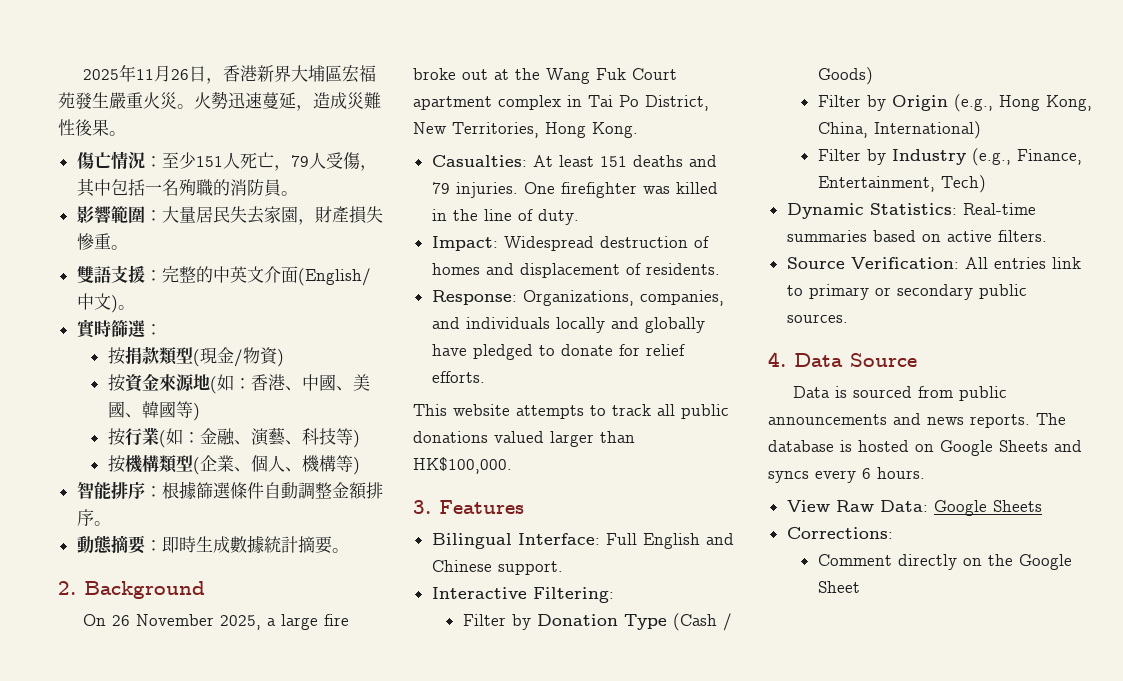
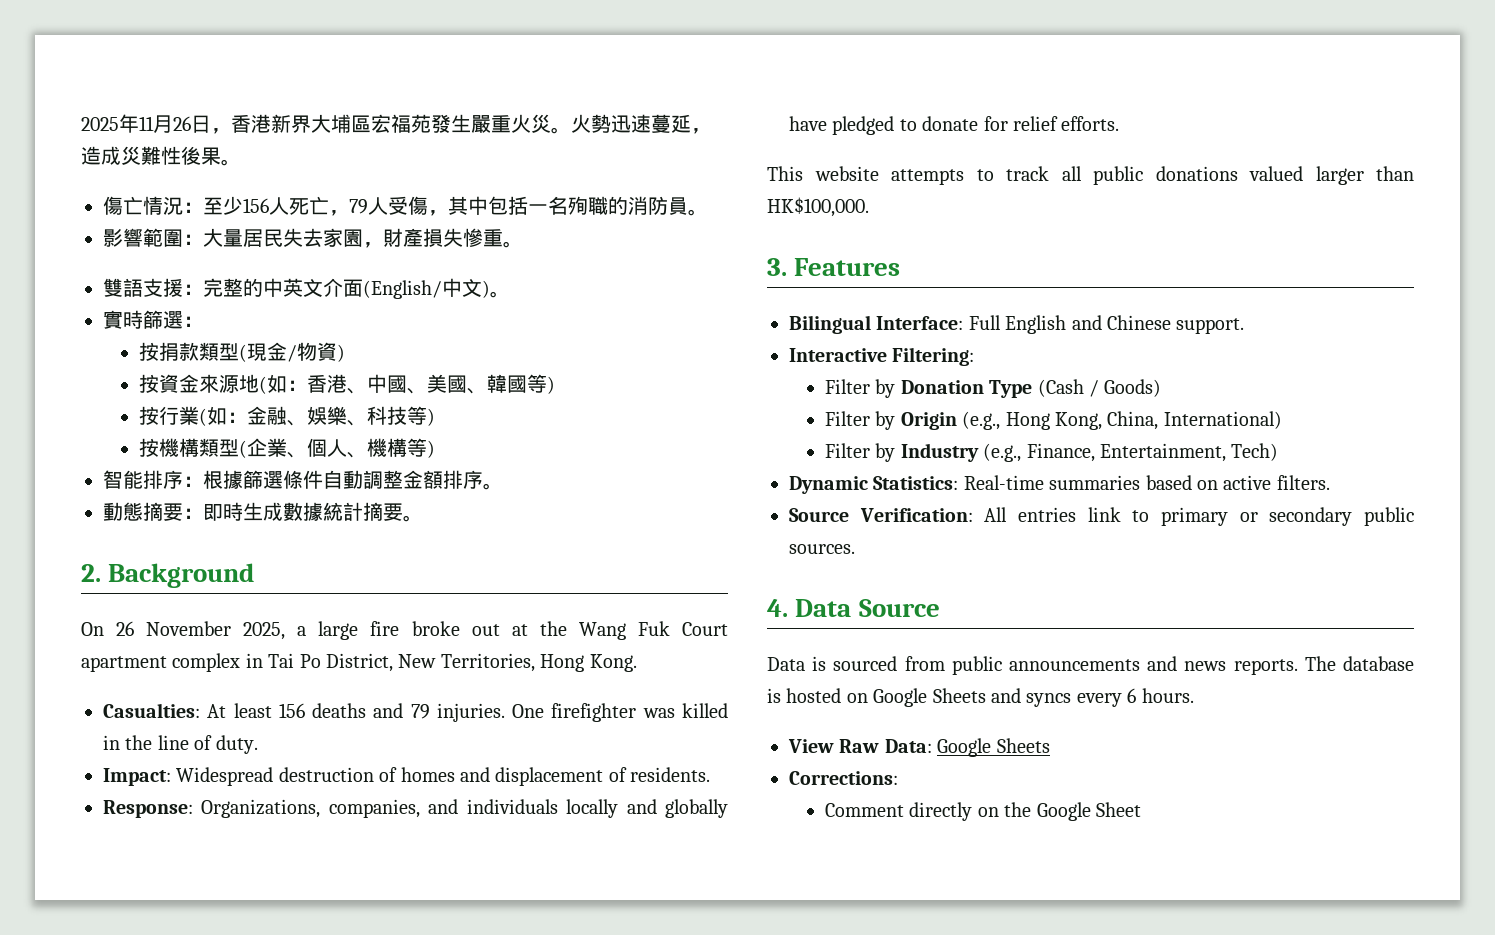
- 傷亡情況：至少151人死亡，79人受傷，其中包括一名殉職的消防員。
+ 傷亡情況：至少156人死亡，79人受傷，其中包括一名殉職的消防員。
- 按行業(如：金融、演藝、科技等)
+ 按行業(如：金融、娛樂、科技等)
- Casualties: At least 151 deaths and 79 injuries.
+ Casualties: At least 156 deaths and 79 injuries.

